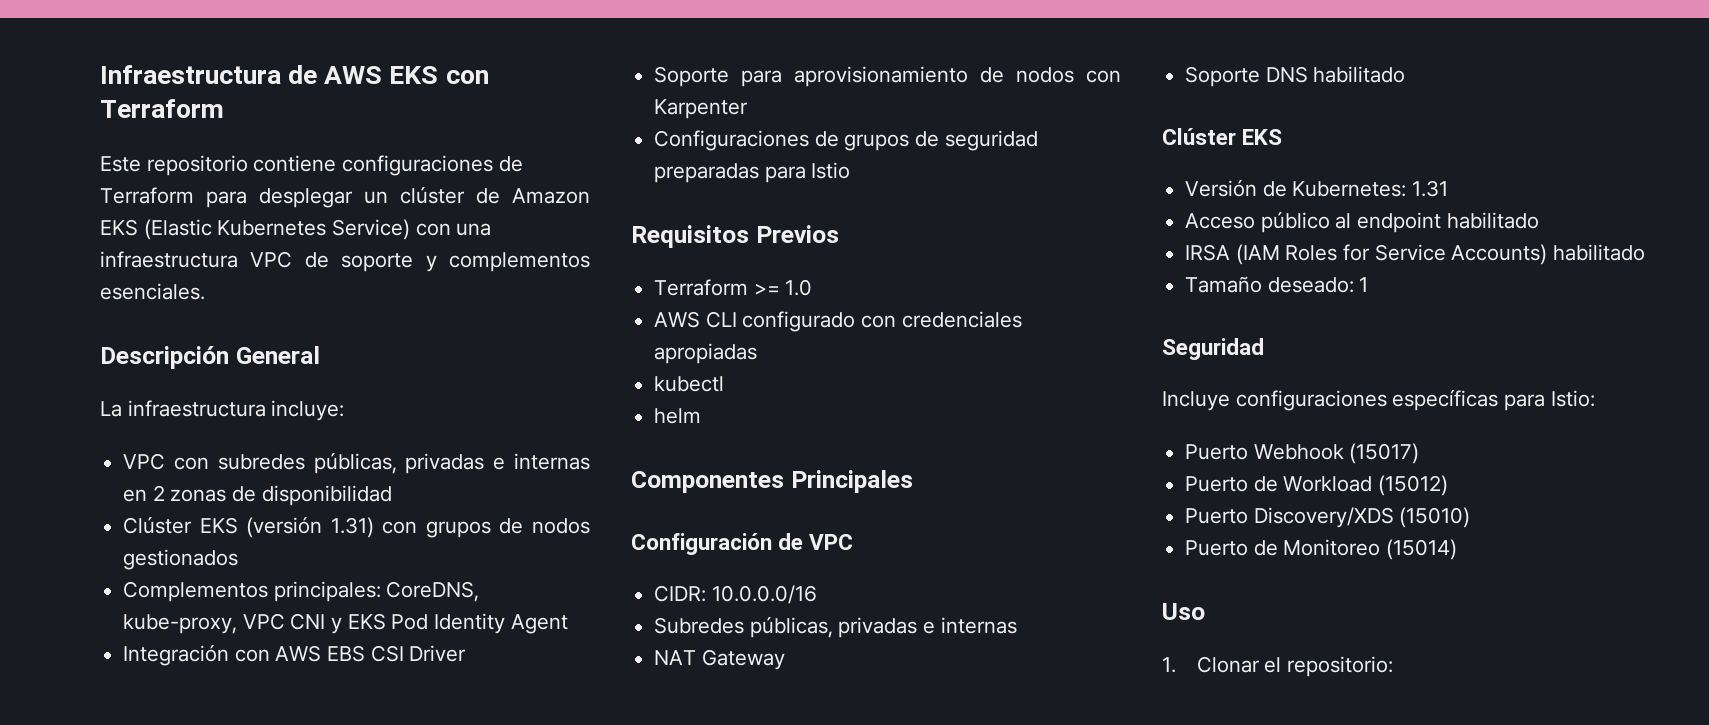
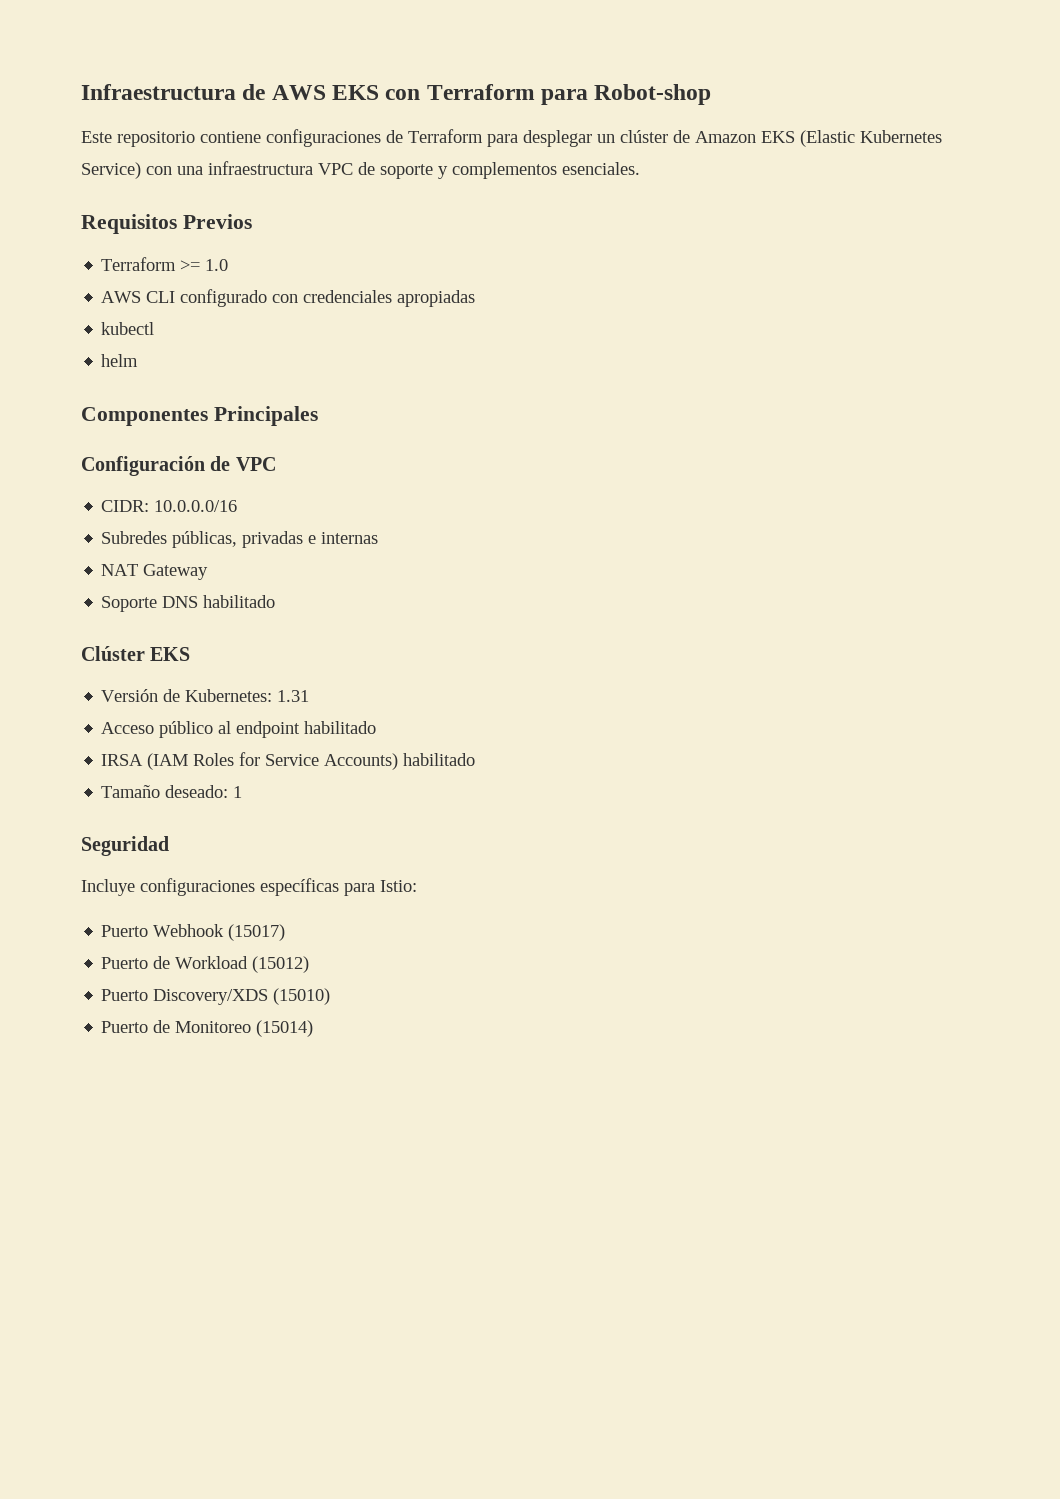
- Infraestructura de AWS EKS con Terraform
+ Infraestructura de AWS EKS con Terraform para Robot-shop
- Descripción General
- La infraestructura incluye:
- VPC con subredes públicas, privadas e internas en 2 zonas de disponibilidad
- Clúster EKS (versión 1.31) con grupos de nodos gestionados
- Complementos principales: CoreDNS, kube-proxy, VPC CNI y EKS Pod Identity Agent
- Integración con AWS EBS CSI Driver
- Soporte para aprovisionamiento de nodos con Karpenter
- Configuraciones de grupos de seguridad preparadas para Istio
- Uso
- 1. Clonar el repositorio:

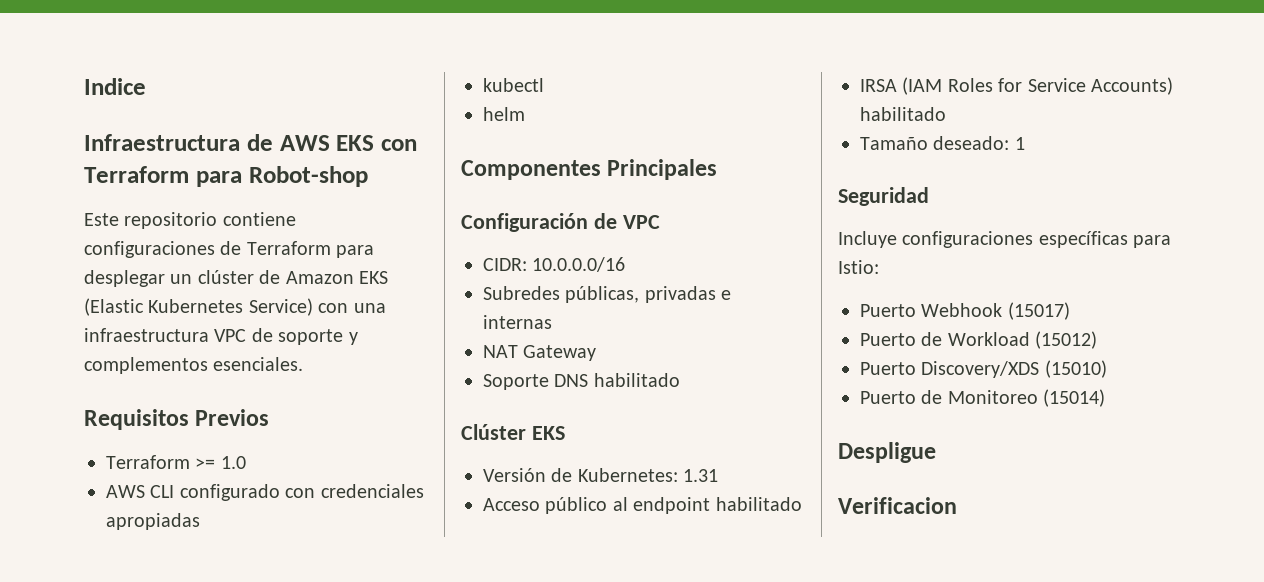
+ Indice
+ Despligue
+ Verificacion

